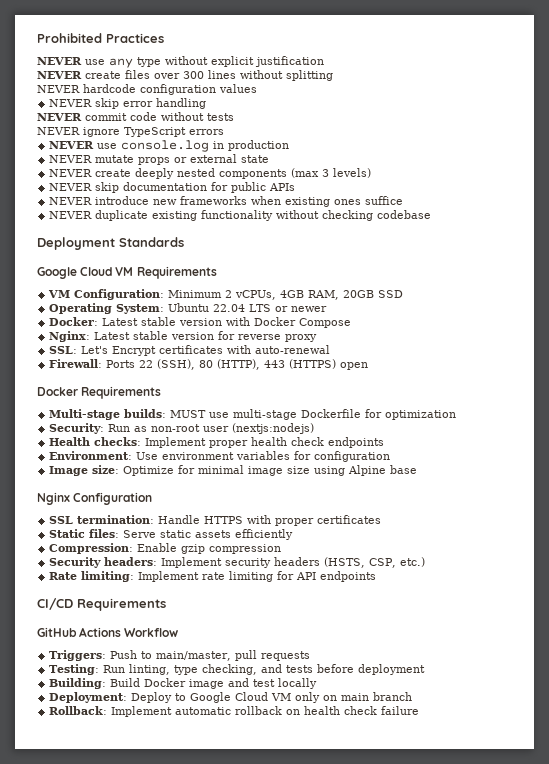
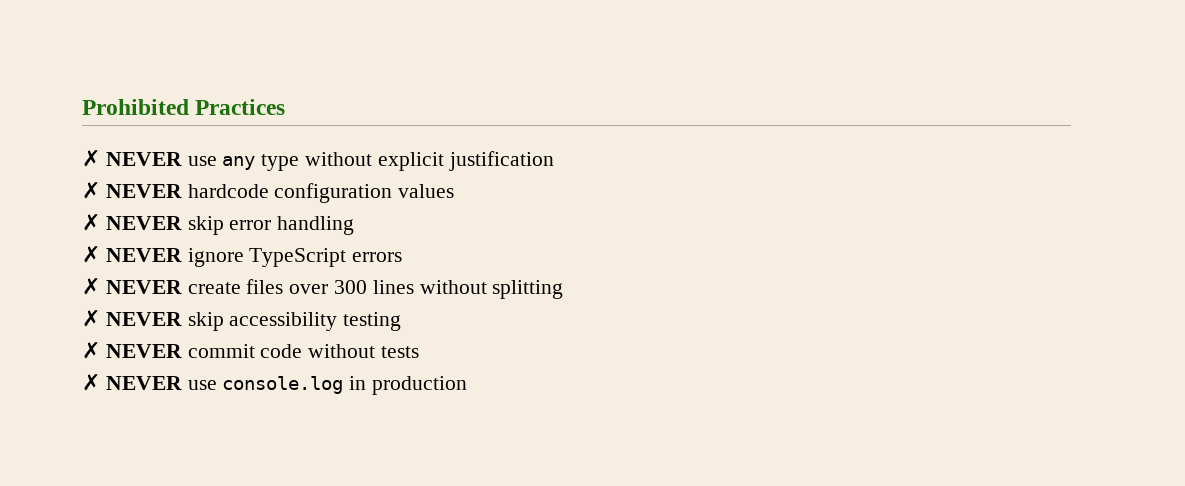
- NEVER use any type without explicit justification
+ ✗ NEVER use any type without explicit justification
- NEVER create files over 300 lines without splitting
+ ✗ NEVER hardcode configuration values
+ ✗ NEVER skip error handling
+ ✗ NEVER ignore TypeScript errors
+ ✗ NEVER create files over 300 lines without splitting
- NEVER hardcode configuration values
- NEVER skip error handling
- NEVER commit code without tests
+ ✗ NEVER skip accessibility testing
+ ✗ NEVER commit code without tests
- NEVER ignore TypeScript errors
- NEVER use console.log in production
+ ✗ NEVER use console.log in production
- NEVER mutate props or external state
- NEVER create deeply nested components (max 3 levels)
- NEVER skip documentation for public APIs
- NEVER introduce new frameworks when existing ones suffice
- NEVER duplicate existing functionality without checking codebase
- Deployment Standards
- Google Cloud VM Requirements
- VM Configuration: Minimum 2 vCPUs, 4GB RAM, 20GB SSD
- Operating System: Ubuntu 22.04 LTS or newer
- Docker: Latest stable version with Docker Compose
- Nginx: Latest stable version for reverse proxy
- SSL: Let's Encrypt certificates with auto-renewal
- Firewall: Ports 22 (SSH), 80 (HTTP), 443 (HTTPS) open
- Docker Requirements
- Multi-stage builds: MUST use multi-stage Dockerfile for optimization
- Security: Run as non-root user (nextjs:nodejs)
- Health checks: Implement proper health check endpoints
- Environment: Use environment variables for configuration
- Image size: Optimize for minimal image size using Alpine base
- Nginx Configuration
- SSL termination: Handle HTTPS with proper certificates
- Static files: Serve static assets efficiently
- Compression: Enable gzip compression
- Security headers: Implement security headers (HSTS, CSP, etc.)
- Rate limiting: Implement rate limiting for API endpoints
- CI/CD Requirements
- GitHub Actions Workflow
- Triggers: Push to main/master, pull requests
- Testing: Run linting, type checking, and tests before deployment
- Building: Build Docker image and test locally
- Deployment: Deploy to Google Cloud VM only on main branch
- Rollback: Implement automatic rollback on health check failure

